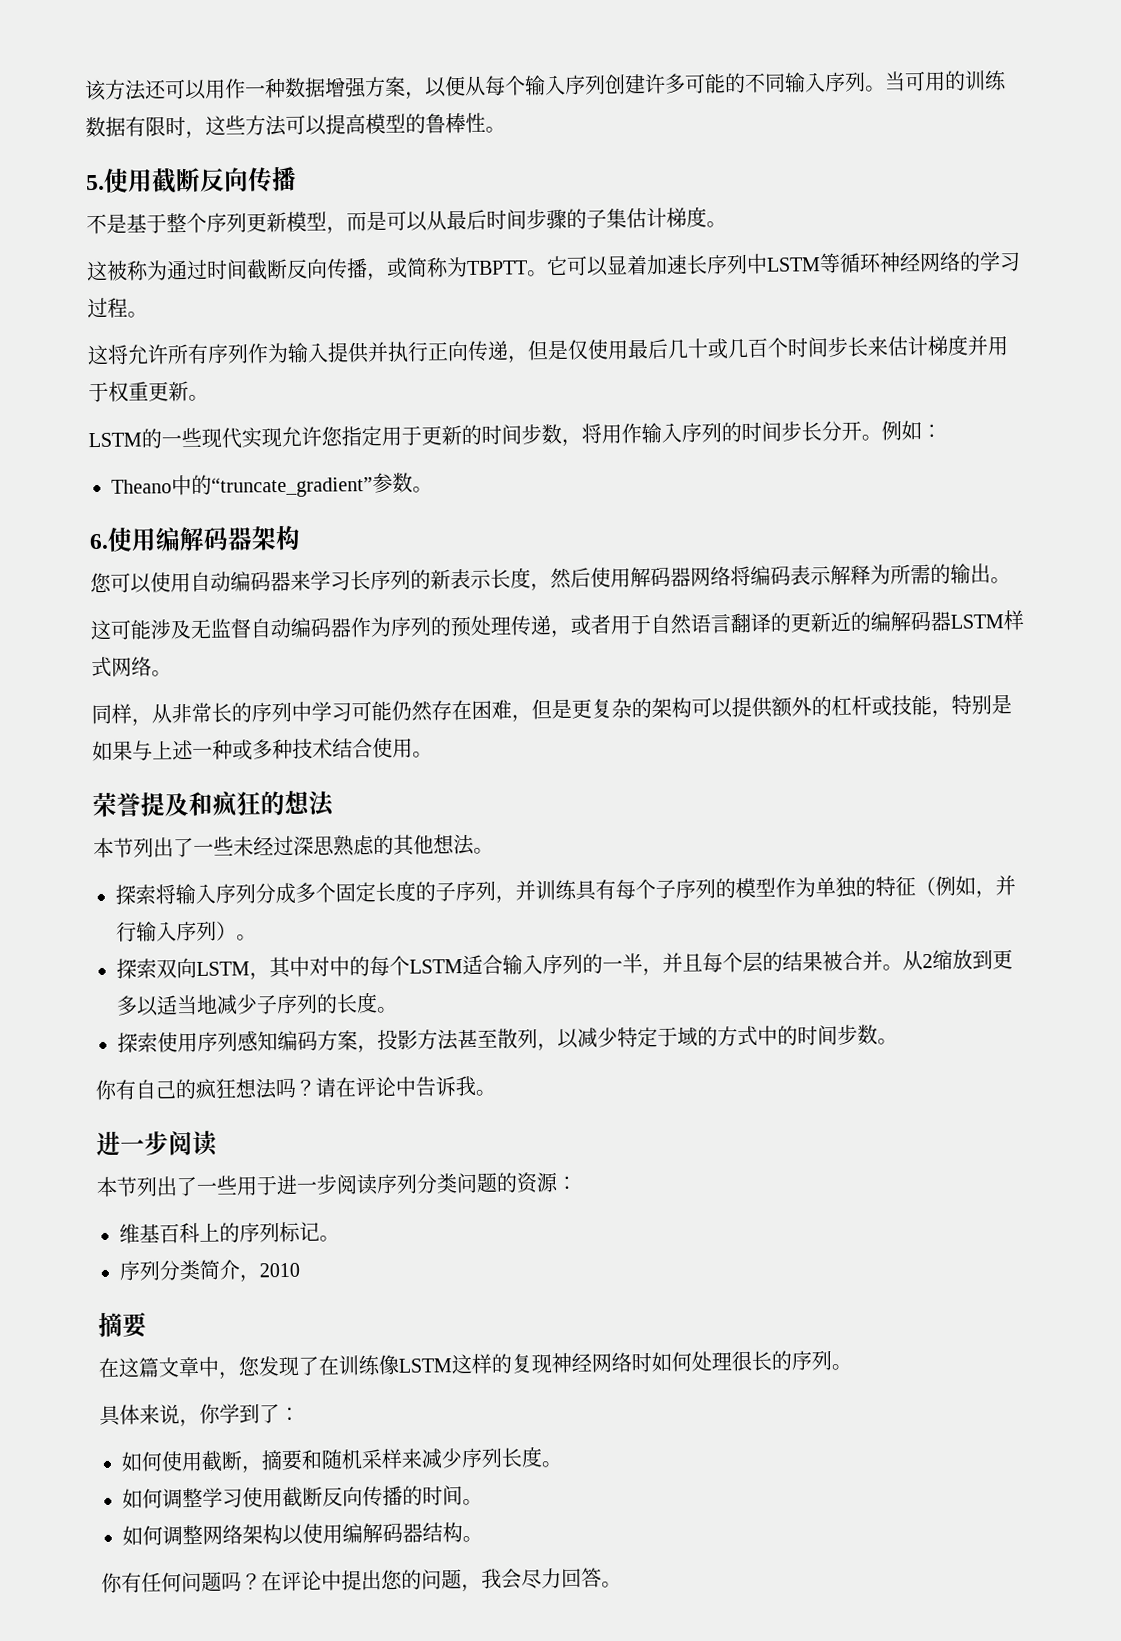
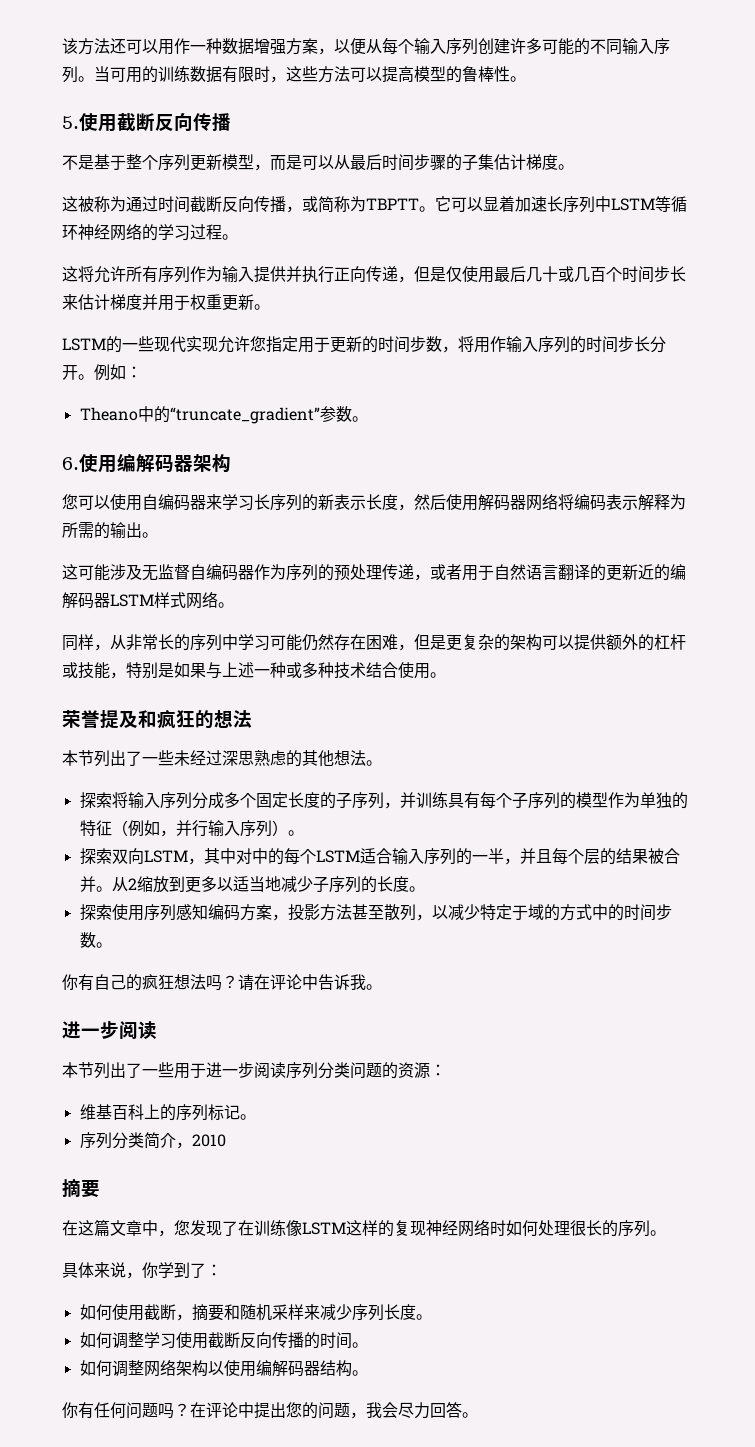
- 您可以使用自动编码器来学习长序列的新表示长度，然后使用解码器网络将编码表示解释为所需的输出。
+ 您可以使用自编码器来学习长序列的新表示长度，然后使用解码器网络将编码表示解释为所需的输出。
- 这可能涉及无监督自动编码器作为序列的预处理传递，或者用于自然语言翻译的更新近的编解码器LSTM样式网络。
+ 这可能涉及无监督自编码器作为序列的预处理传递，或者用于自然语言翻译的更新近的编解码器LSTM样式网络。

